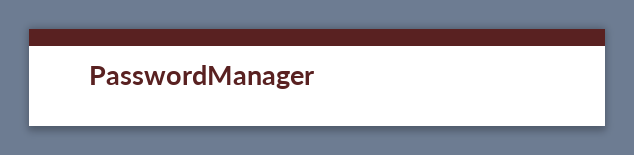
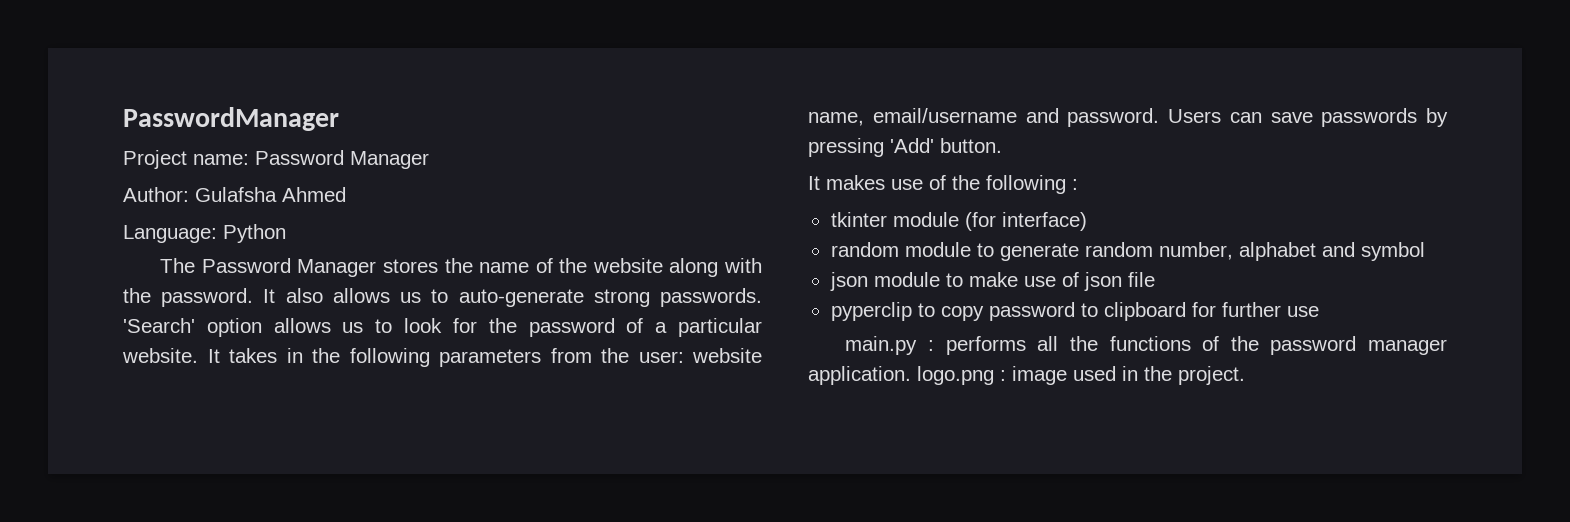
+ Project name: Password Manager
+ Author: Gulafsha Ahmed
+ Language: Python
+ The Password Manager stores the name of the website along with the password. It also allows us to auto-generate strong passwords. 'Search' option allows us to look for the password of a particular website. It takes in the following parameters from the user: website name, email/username and password. Users can save passwords by pressing 'Add' button.
+ It makes use of the following :
+ tkinter module (for interface)
+ random module to generate random number, alphabet and symbol
+ json module to make use of json file
+ pyperclip to copy password to clipboard for further use
+ main.py : performs all the functions of the password manager application. logo.png : image used in the project.

